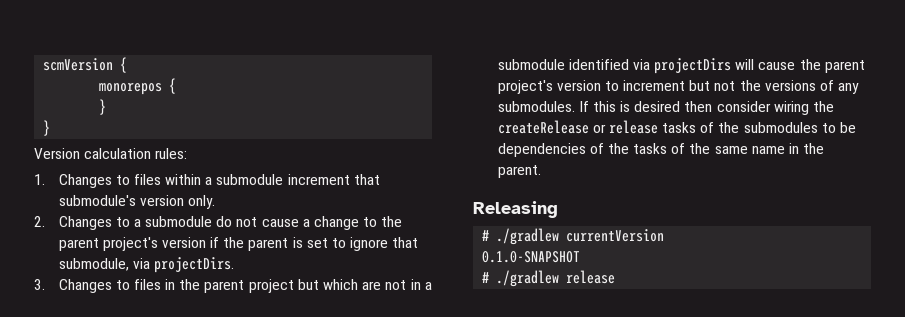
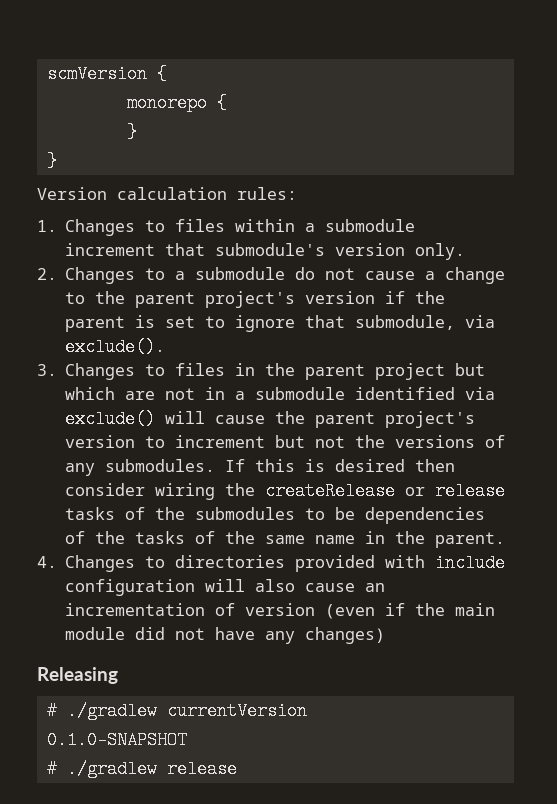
- monorepos {
+ monorepo {
- 2. Changes to a submodule do not cause a change to the parent project's version if the parent is set to ignore that submodule, via projectDirs.
+ 2. Changes to a submodule do not cause a change to the parent project's version if the parent is set to ignore that submodule, via exclude().
- 3. Changes to files in the parent project but which are not in a submodule identified via projectDirs will cause the parent project's version to increment but not the versions of any submodules.
+ 3. Changes to files in the parent project but which are not in a submodule identified via exclude() will cause the parent project's version to increment but not the versions of any submodules.
+ 4. Changes to directories provided with include configuration will also cause an incrementation of version (even if the main module did not have any changes)

